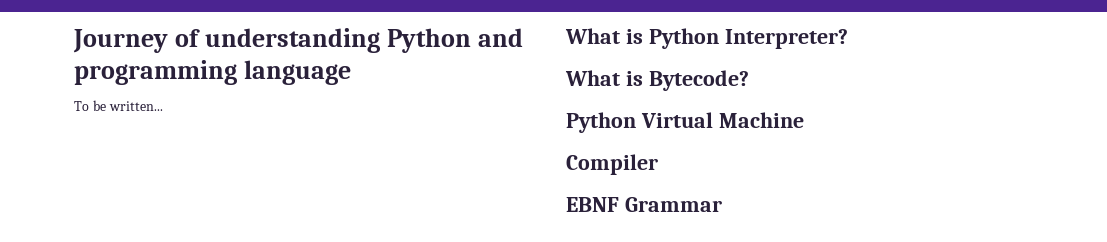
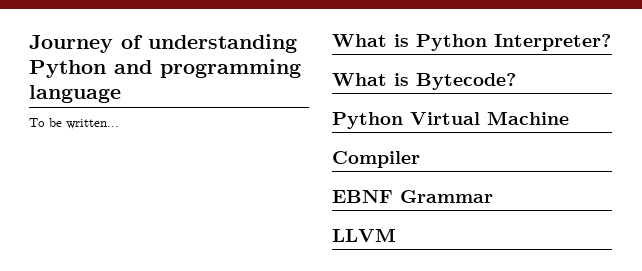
+ LLVM

